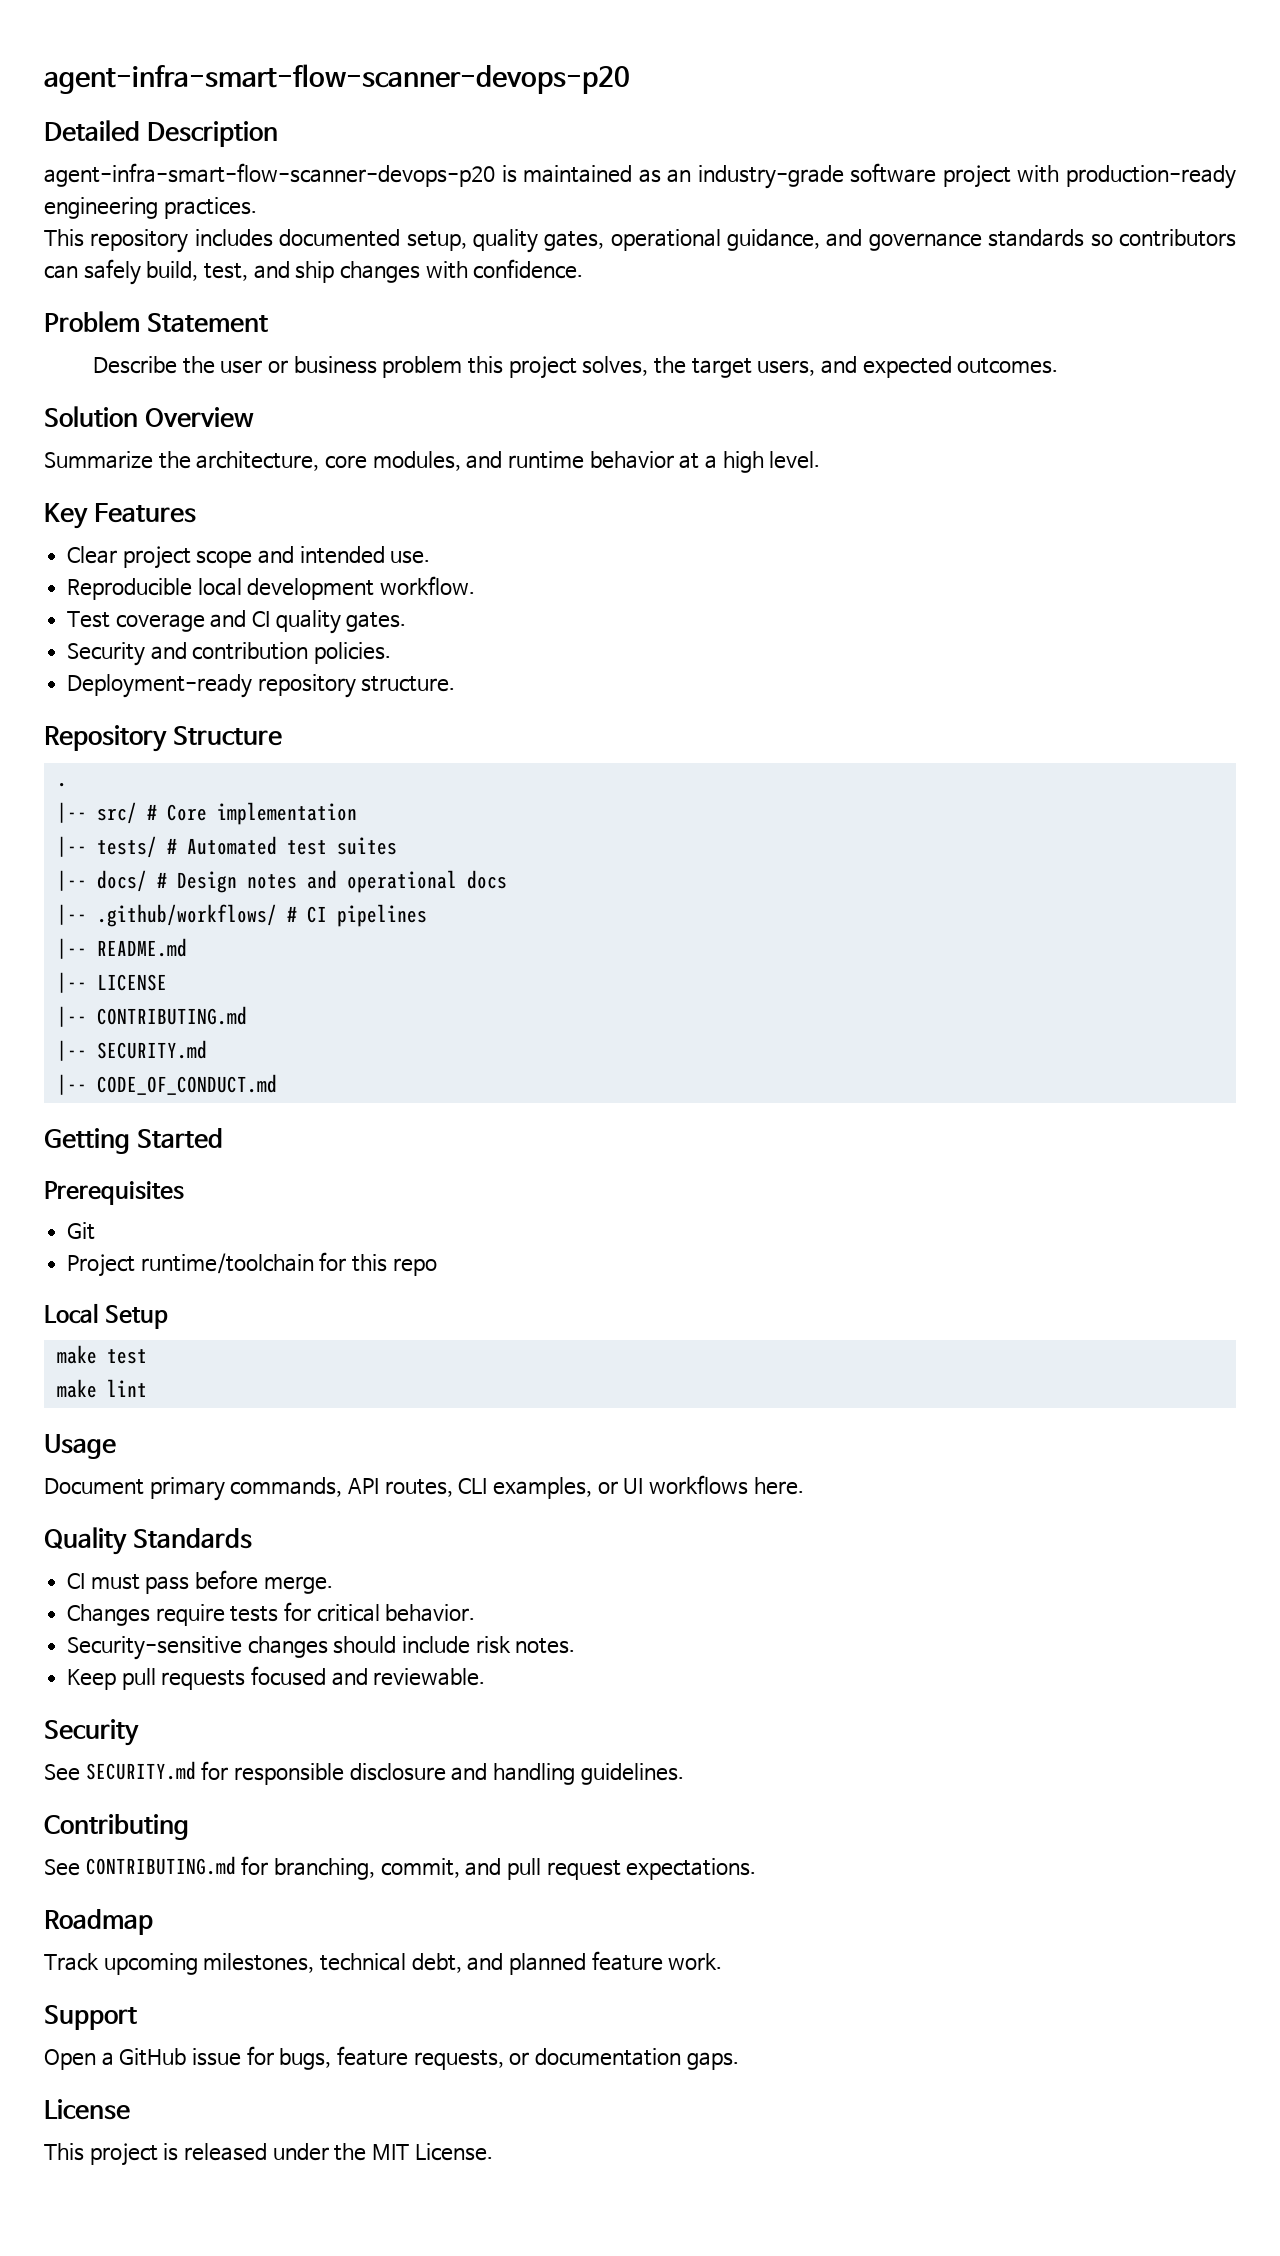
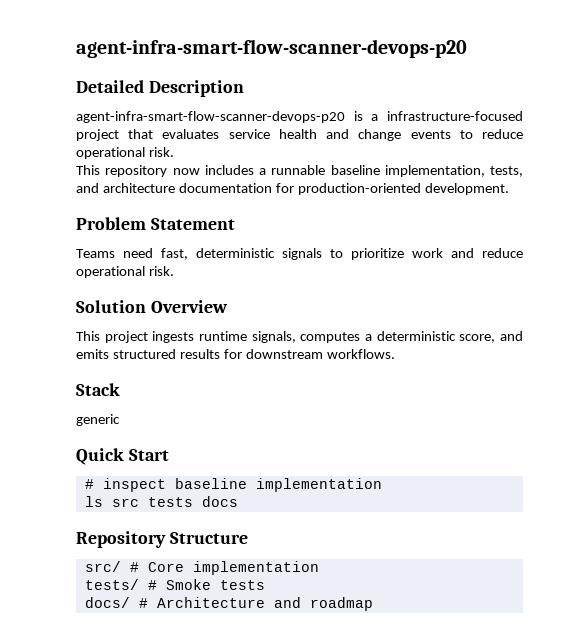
- agent-infra-smart-flow-scanner-devops-p20 is maintained as an industry-grade software project with production-ready engineering practices.
- This repository includes documented setup, quality gates, operational guidance, and governance standards so contributors can safely build, test, and ship changes with confidence.
+ agent-infra-smart-flow-scanner-devops-p20 is a infrastructure-focused project that evaluates service health and change events to reduce operational risk.
+ This repository now includes a runnable baseline implementation, tests, and architecture documentation for production-oriented development.
  Problem Statement
- Describe the user or business problem this project solves, the target users, and expected outcomes.
+ Teams need fast, deterministic signals to prioritize work and reduce operational risk.
  Solution Overview
- Summarize the architecture, core modules, and runtime behavior at a high level.
- Key Features
- Clear project scope and intended use.
- Reproducible local development workflow.
- Test coverage and CI quality gates.
- Security and contribution policies.
- Deployment-ready repository structure.
+ This project ingests runtime signals, computes a deterministic score, and emits structured results for downstream workflows.
+ Stack
+ generic
+ Quick Start
+ # inspect baseline implementation
+ ls src tests docs
- .
- |-- src/ # Core implementation
+ src/ # Core implementation
- |-- tests/ # Automated test suites
- |-- docs/ # Design notes and operational docs
- |-- .github/workflows/ # CI pipelines
- |-- README.md
- |-- LICENSE
- |-- CONTRIBUTING.md
- |-- SECURITY.md
- |-- CODE_OF_CONDUCT.md
- Getting Started
- Prerequisites
- Git
- Project runtime/toolchain for this repo
- Local Setup
- make test
- make lint
- Usage
- Document primary commands, API routes, CLI examples, or UI workflows here.
- Quality Standards
- CI must pass before merge.
- Changes require tests for critical behavior.
- Security-sensitive changes should include risk notes.
- Keep pull requests focused and reviewable.
- Security
- See SECURITY.md for responsible disclosure and handling guidelines.
- Contributing
- See CONTRIBUTING.md for branching, commit, and pull request expectations.
- Roadmap
- Track upcoming milestones, technical debt, and planned feature work.
- Support
- Open a GitHub issue for bugs, feature requests, or documentation gaps.
- License
- This project is released under the MIT License.
+ tests/ # Smoke tests
+ docs/ # Architecture and roadmap

